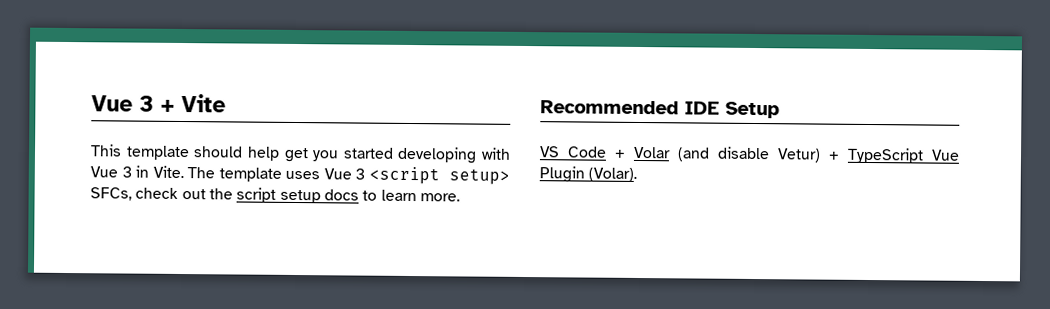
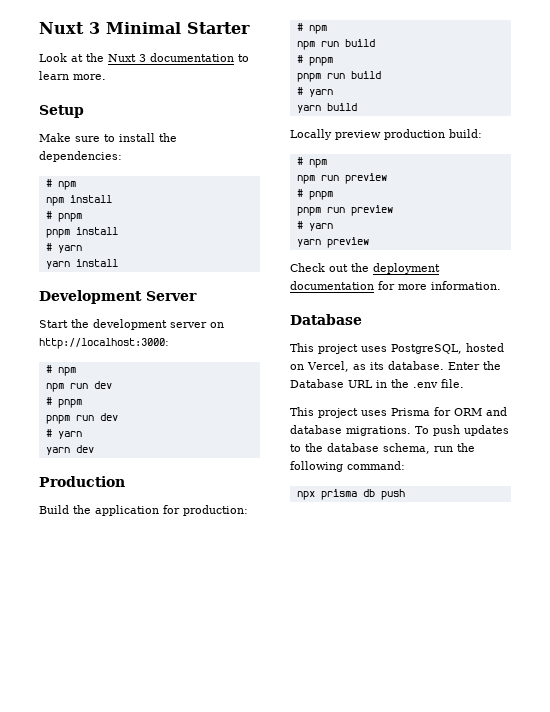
- Vue 3 + Vite
- This template should help get you started developing with Vue 3 in Vite. The template uses Vue 3 <script setup> SFCs, check out the script setup docs to learn more.
+ Nuxt 3 Minimal Starter
+ Look at the Nuxt 3 documentation to learn more.
- Recommended IDE Setup
+ Setup
- VS Code + Volar (and disable Vetur) + TypeScript Vue Plugin (Volar).
+ Make sure to install the dependencies:
+ # npm
+ npm install
+ # pnpm
+ pnpm install
+ # yarn
+ yarn install
+ Development Server
+ Start the development server on http://localhost:3000:
+ # npm
+ npm run dev
+ # pnpm
+ pnpm run dev
+ # yarn
+ yarn dev
+ Production
+ Build the application for production:
+ # npm
+ npm run build
+ # pnpm
+ pnpm run build
+ # yarn
+ yarn build
+ Locally preview production build:
+ # npm
+ npm run preview
+ # pnpm
+ pnpm run preview
+ # yarn
+ yarn preview
+ Check out the deployment documentation for more information.
+ Database
+ This project uses PostgreSQL, hosted on Vercel, as its database. Enter the Database URL in the .env file.
+ This project uses Prisma for ORM and database migrations. To push updates to the database schema, run the following command:
+ npx prisma db push

